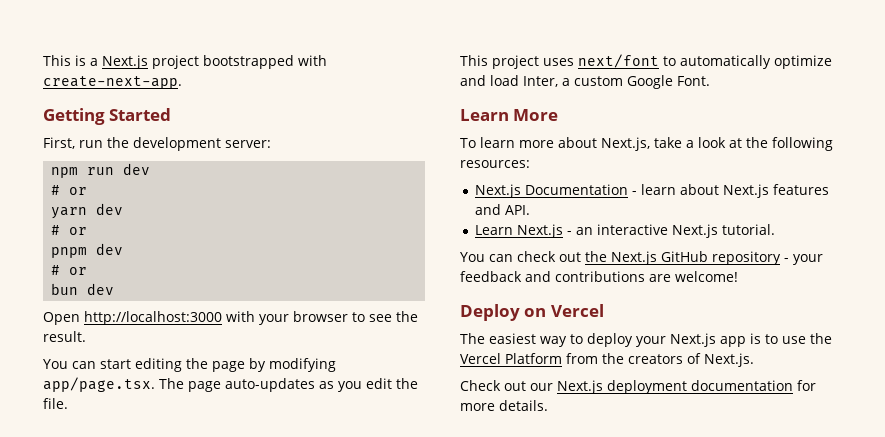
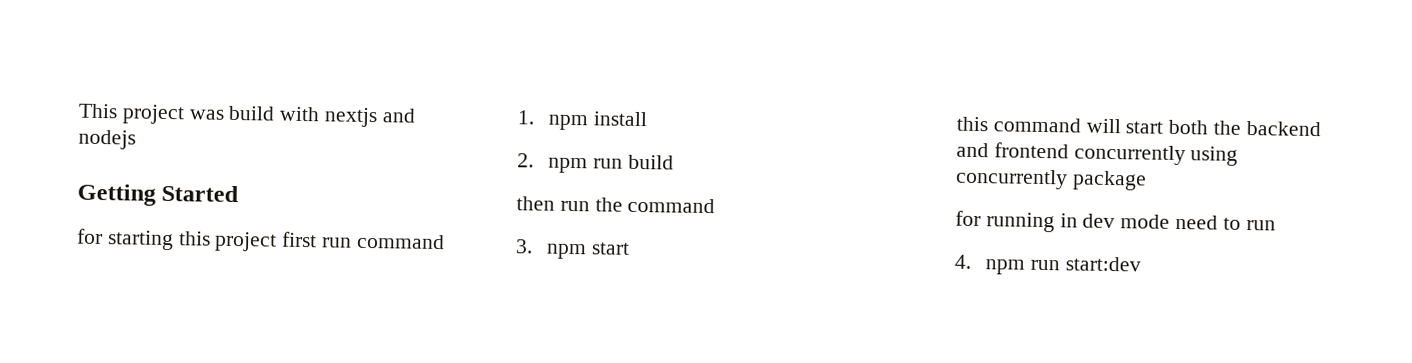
- This is a Next.js project bootstrapped with create-next-app.
+ This project was build with nextjs and nodejs
  Getting Started
- First, run the development server:
- npm run dev
- # or
- yarn dev
- # or
- pnpm dev
- # or
- bun dev
- Open http://localhost:3000 with your browser to see the result.
- You can start editing the page by modifying app/page.tsx. The page auto-updates as you edit the file.
- This project uses next/font to automatically optimize and load Inter, a custom Google Font.
- Learn More
- To learn more about Next.js, take a look at the following resources:
- Next.js Documentation - learn about Next.js features and API.
- Learn Next.js - an interactive Next.js tutorial.
- You can check out the Next.js GitHub repository - your feedback and contributions are welcome!
- Deploy on Vercel
- The easiest way to deploy your Next.js app is to use the Vercel Platform from the creators of Next.js.
- Check out our Next.js deployment documentation for more details.
+ for starting this project first run command
+ 1. npm install
+ 2. npm run build
+ then run the command
+ 3. npm start
+ this command will start both the backend and frontend concurrently using concurrently package
+ for running in dev mode need to run
+ 4. npm run start:dev

